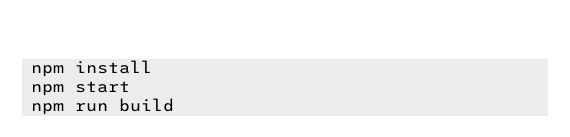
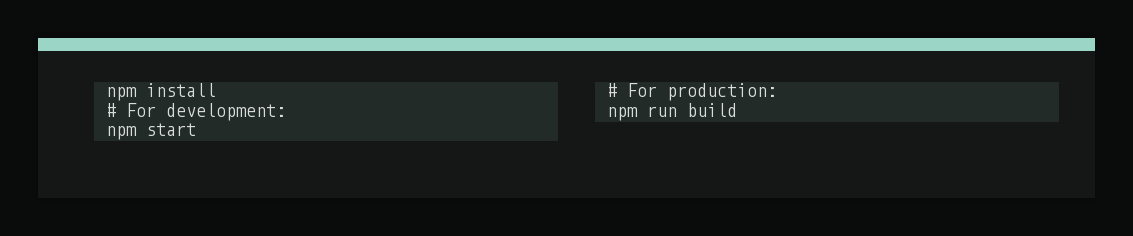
+ # For development:
+ # For production:

